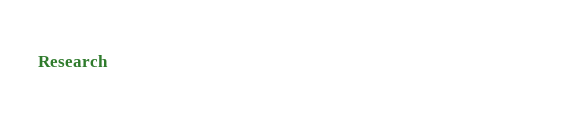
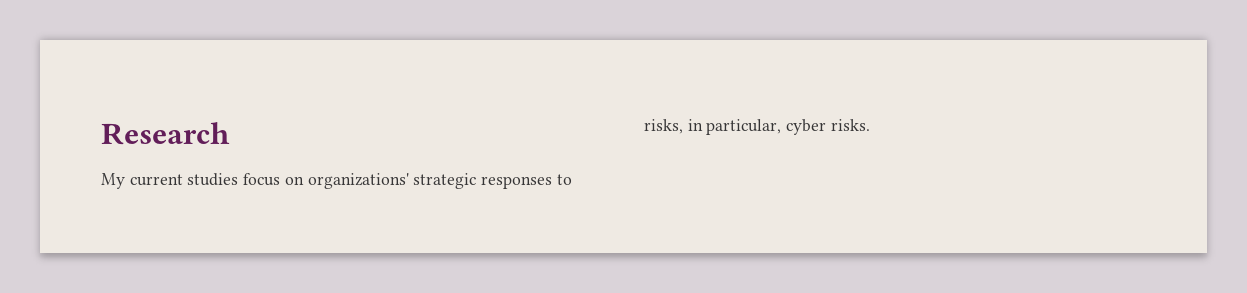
+ My current studies focus on organizations' strategic responses to risks, in particular, cyber risks.

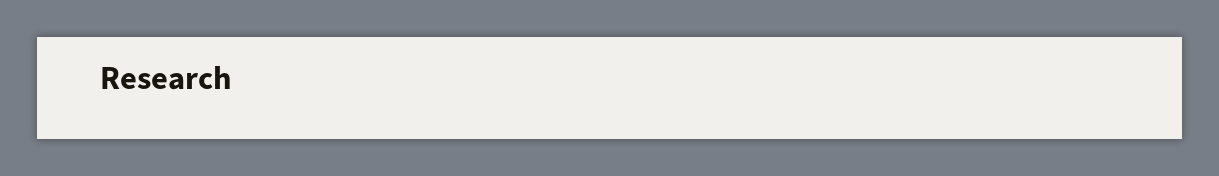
- My current studies focus on organizations' strategic responses to risks, in particular, cyber risks.

